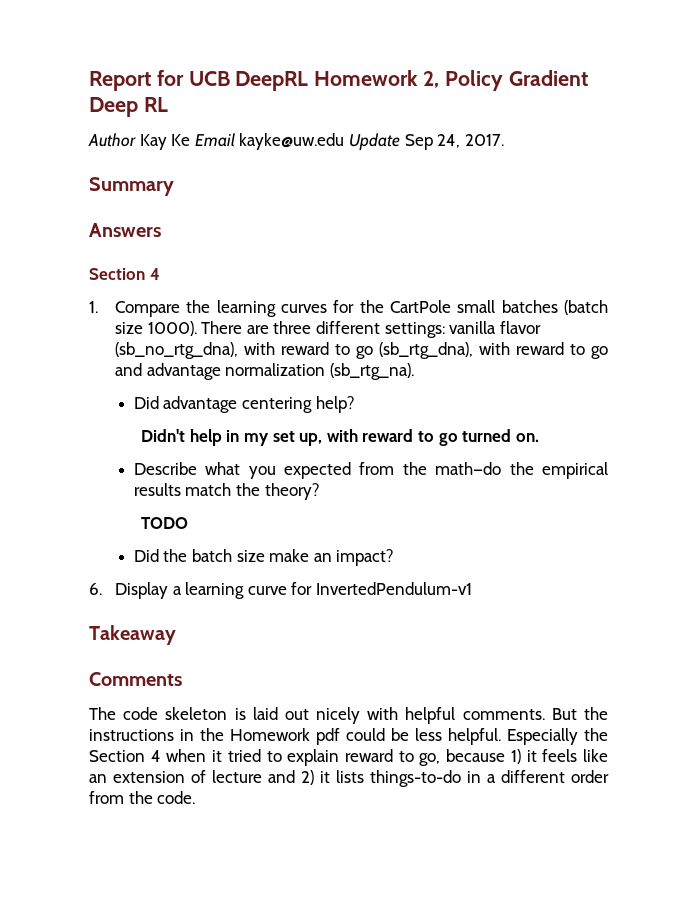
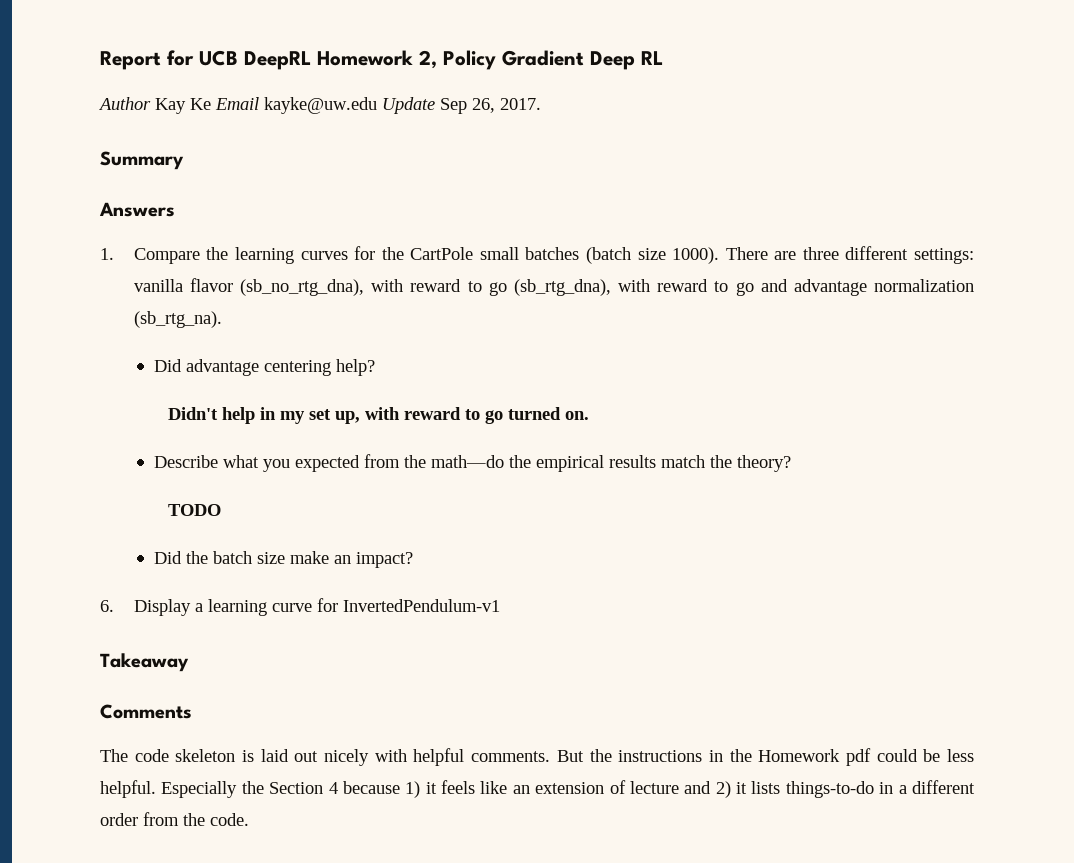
- Author Kay Ke Email kayke@uw.edu Update Sep 24, 2017.
+ Author Kay Ke Email kayke@uw.edu Update Sep 26, 2017.
  Answers
- Section 4
- Especially the Section 4 when it tried to explain reward to go, because 1) it feels like an extension of lecture and 2) it lists things-to-do in a different order from the code.
+ Especially the Section 4 because 1) it feels like an extension of lecture and 2) it lists things-to-do in a different order from the code.

